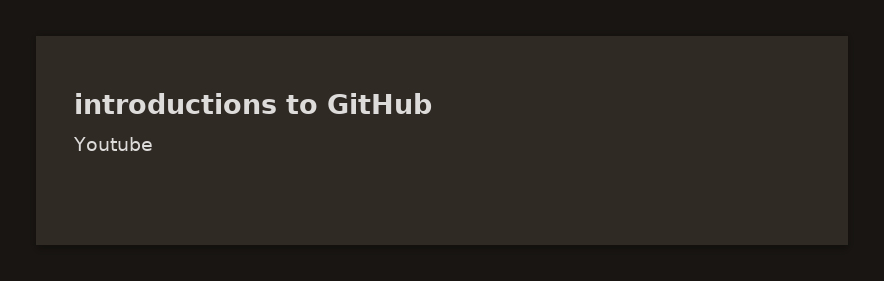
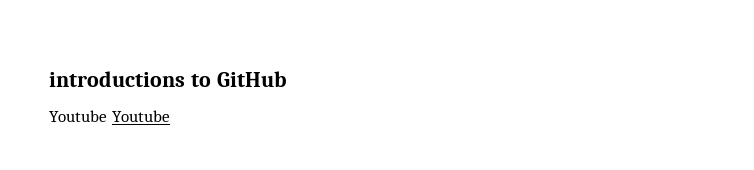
- Youtube
+ Youtube Youtube

